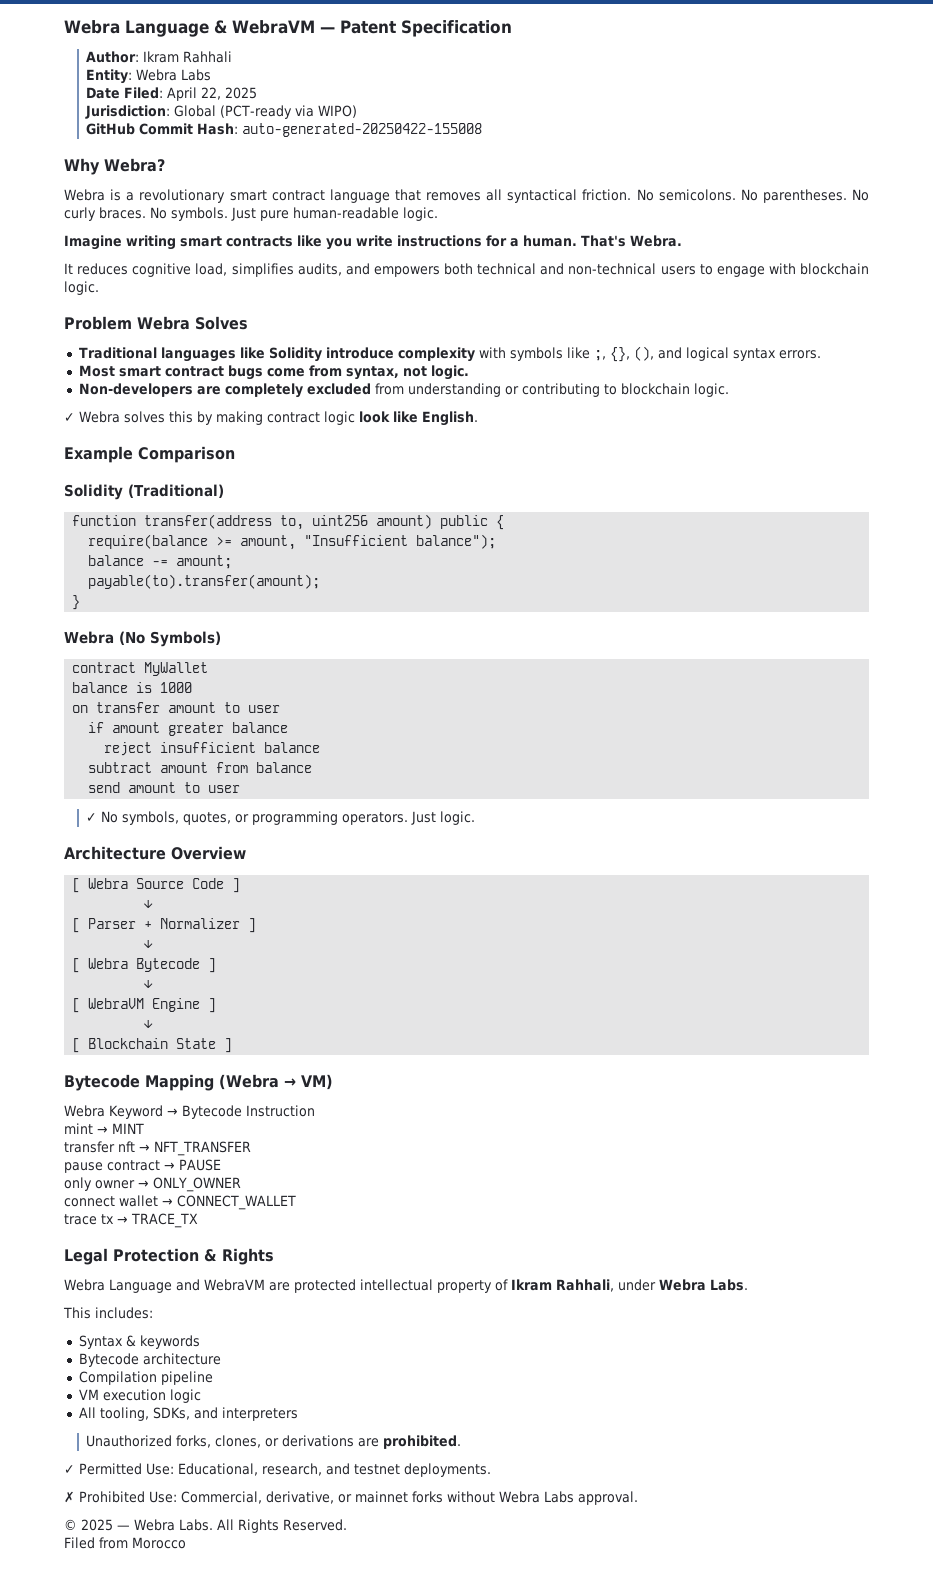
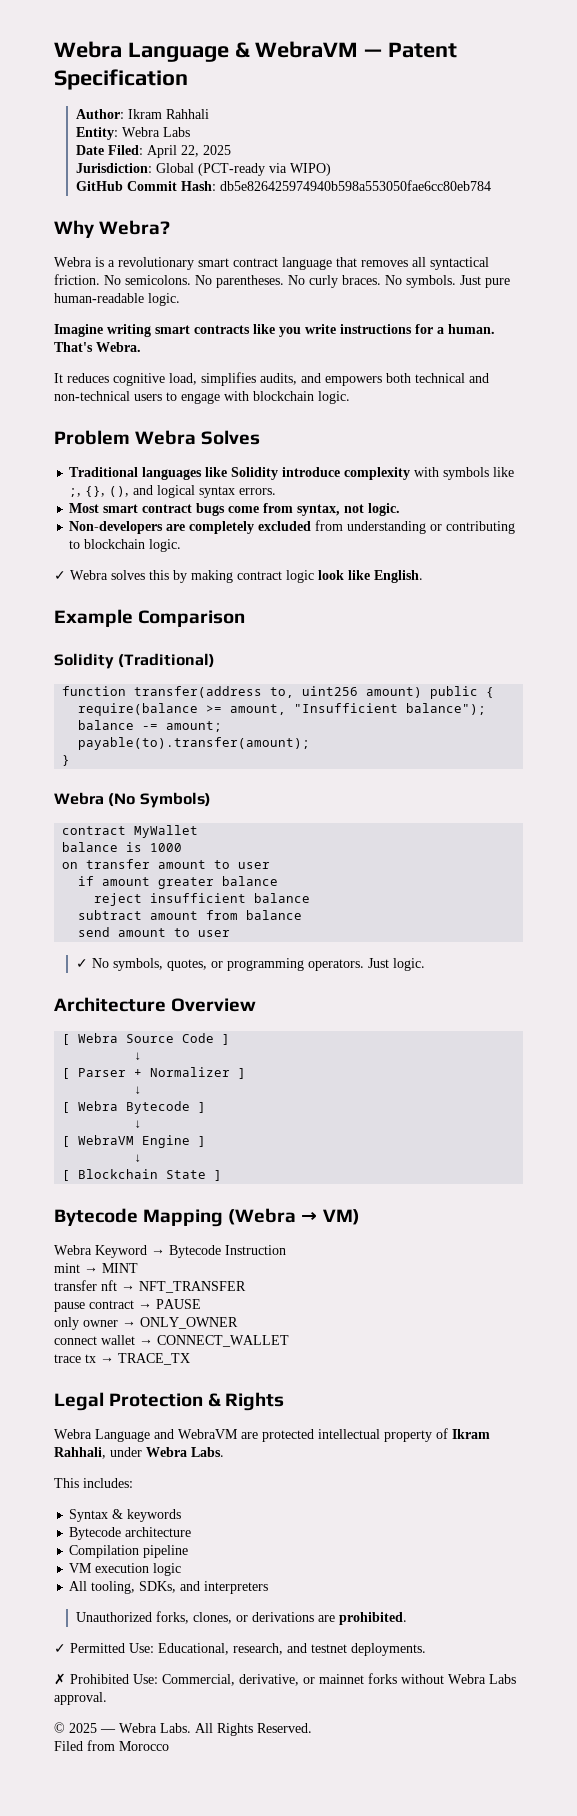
- GitHub Commit Hash: auto-generated-20250422-155008
+ GitHub Commit Hash: db5e826425974940b598a553050fae6cc80eb784

